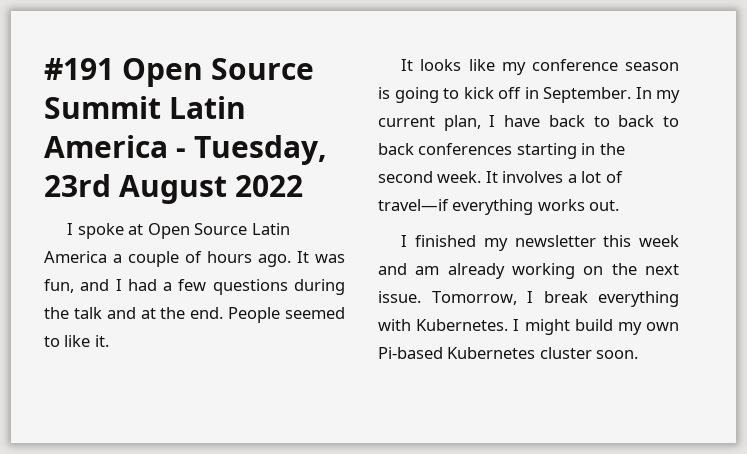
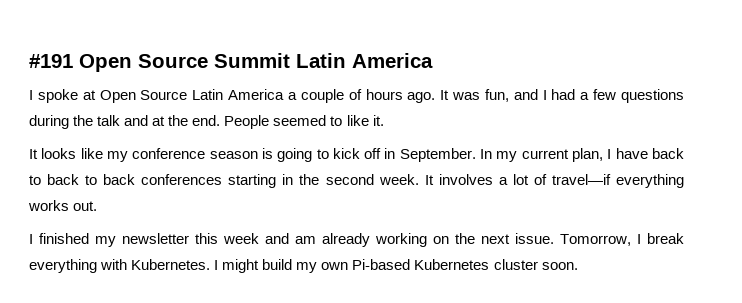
- #191 Open Source Summit Latin America - Tuesday, 23rd August 2022
+ #191 Open Source Summit Latin America

